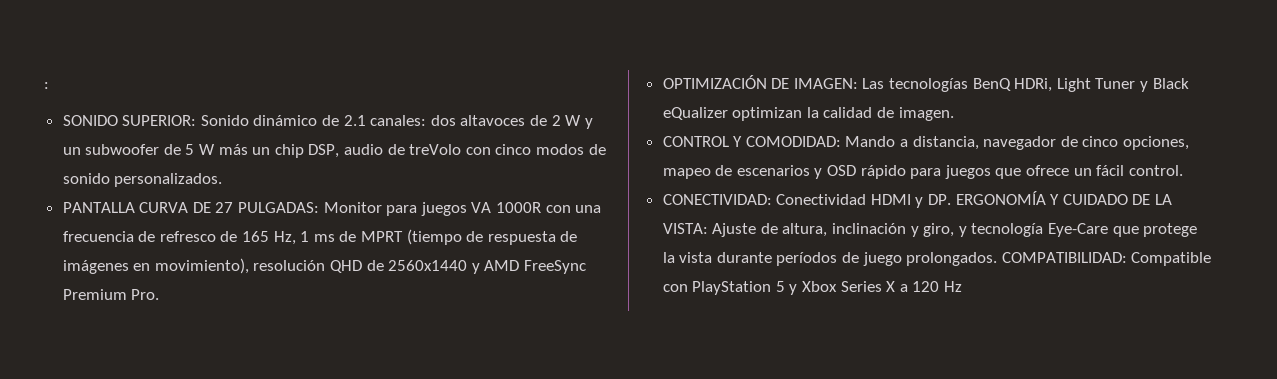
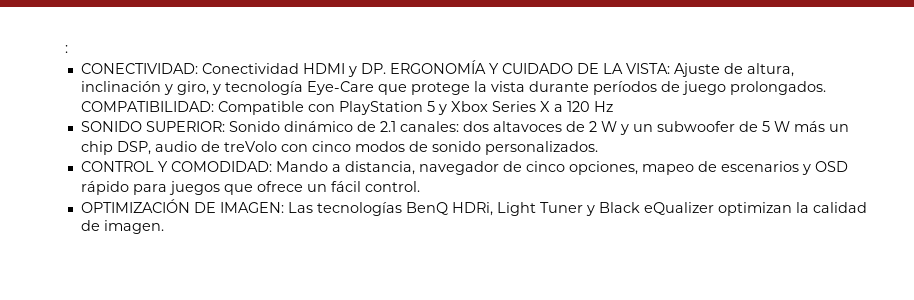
- SONIDO SUPERIOR: Sonido dinámico de 2.1 canales: dos altavoces de 2 W y un subwoofer de 5 W más un chip DSP, audio de treVolo con cinco modos de sonido personalizados.
- PANTALLA CURVA DE 27 PULGADAS: Monitor para juegos VA 1000R con una frecuencia de refresco de 165 Hz, 1 ms de MPRT (tiempo de respuesta de imágenes en movimiento), resolución QHD de 2560x1440 y AMD FreeSync Premium Pro.
- OPTIMIZACIÓN DE IMAGEN: Las tecnologías BenQ HDRi, Light Tuner y Black eQualizer optimizan la calidad de imagen.
- CONTROL Y COMODIDAD: Mando a distancia, navegador de cinco opciones, mapeo de escenarios y OSD rápido para juegos que ofrece un fácil control.
+ SONIDO SUPERIOR: Sonido dinámico de 2.1 canales: dos altavoces de 2 W y un subwoofer de 5 W más un chip DSP, audio de treVolo con cinco modos de sonido personalizados.
+ CONTROL Y COMODIDAD: Mando a distancia, navegador de cinco opciones, mapeo de escenarios y OSD rápido para juegos que ofrece un fácil control.
+ OPTIMIZACIÓN DE IMAGEN: Las tecnologías BenQ HDRi, Light Tuner y Black eQualizer optimizan la calidad de imagen.

